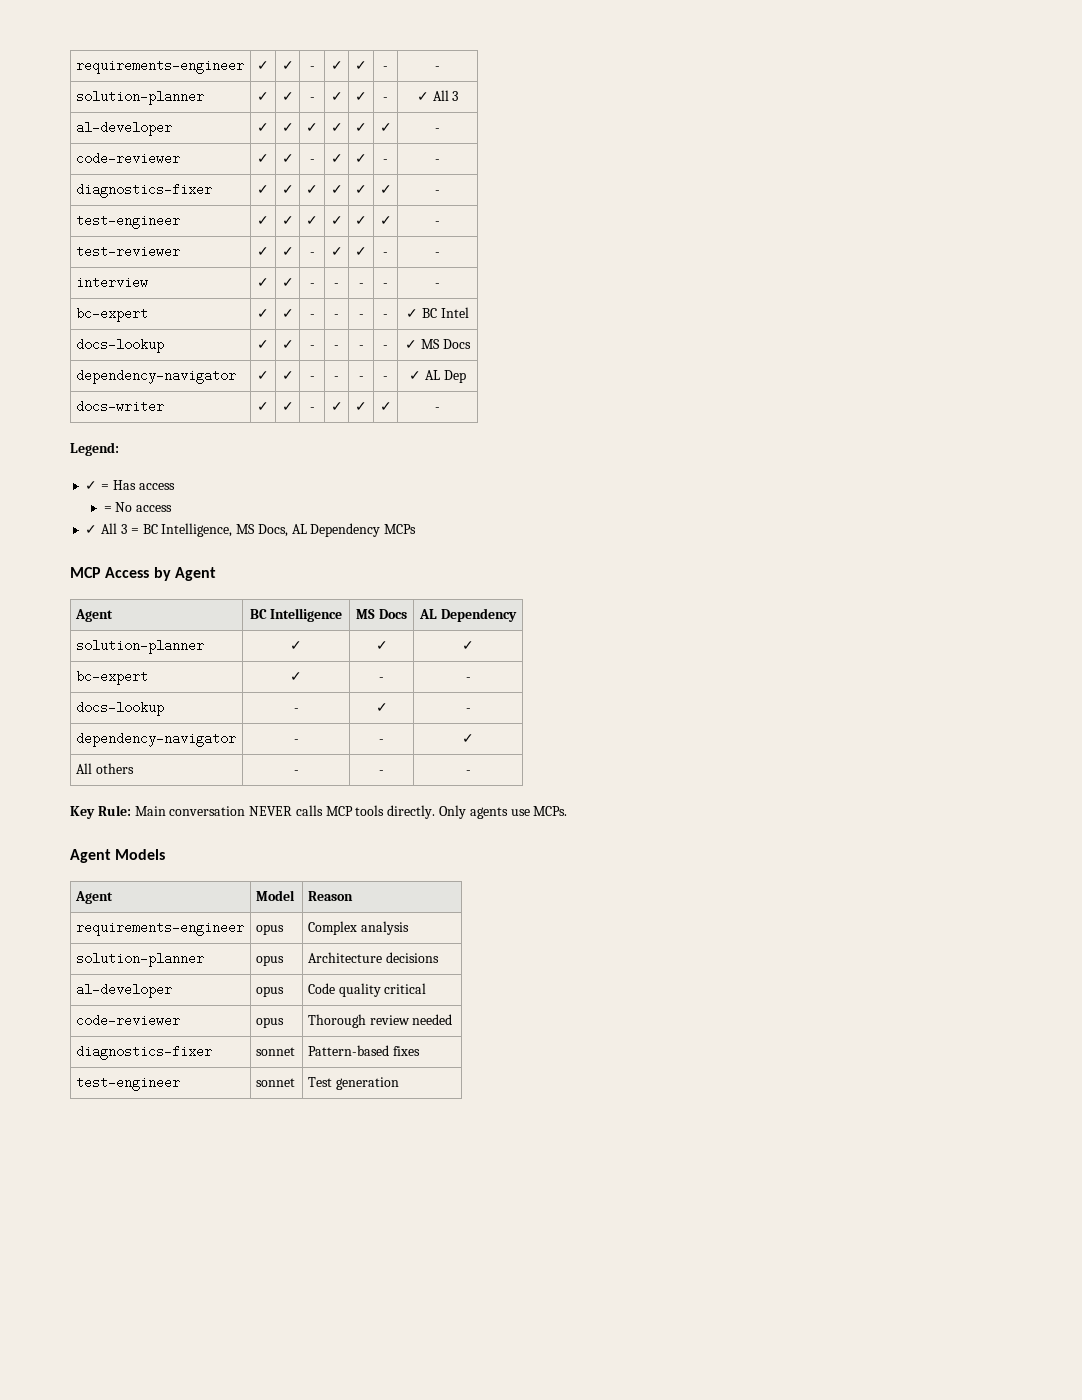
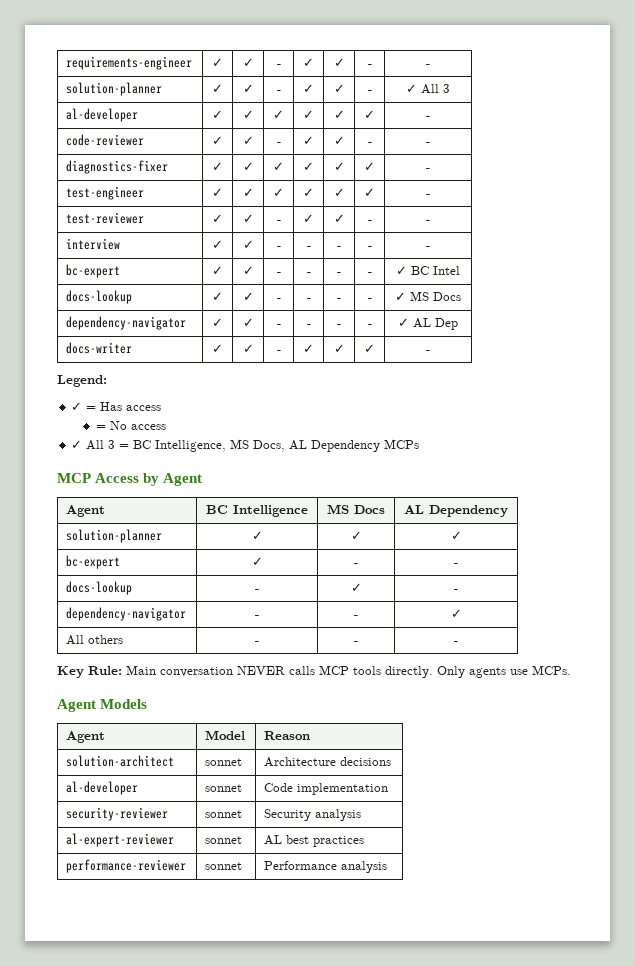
- requirements-engineer | opus | Complex analysis
- solution-planner | opus | Architecture decisions
+ solution-architect | sonnet | Architecture decisions
- al-developer | opus | Code quality critical
- code-reviewer | opus | Thorough review needed
- diagnostics-fixer | sonnet | Pattern-based fixes
- test-engineer | sonnet | Test generation
+ al-developer | sonnet | Code implementation
+ security-reviewer | sonnet | Security analysis
+ al-expert-reviewer | sonnet | AL best practices
+ performance-reviewer | sonnet | Performance analysis

